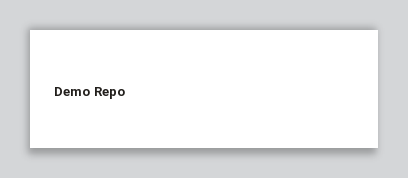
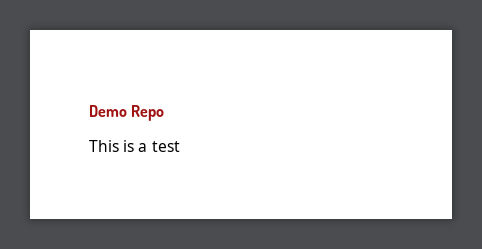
+ This is a test

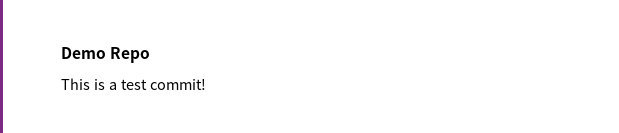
- This is a test
+ This is a test commit!

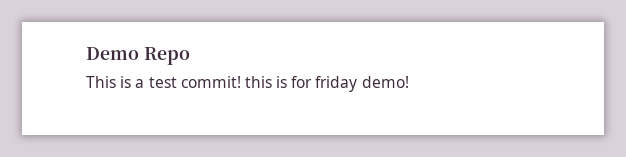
- This is a test commit!
+ This is a test commit! this is for friday demo!

